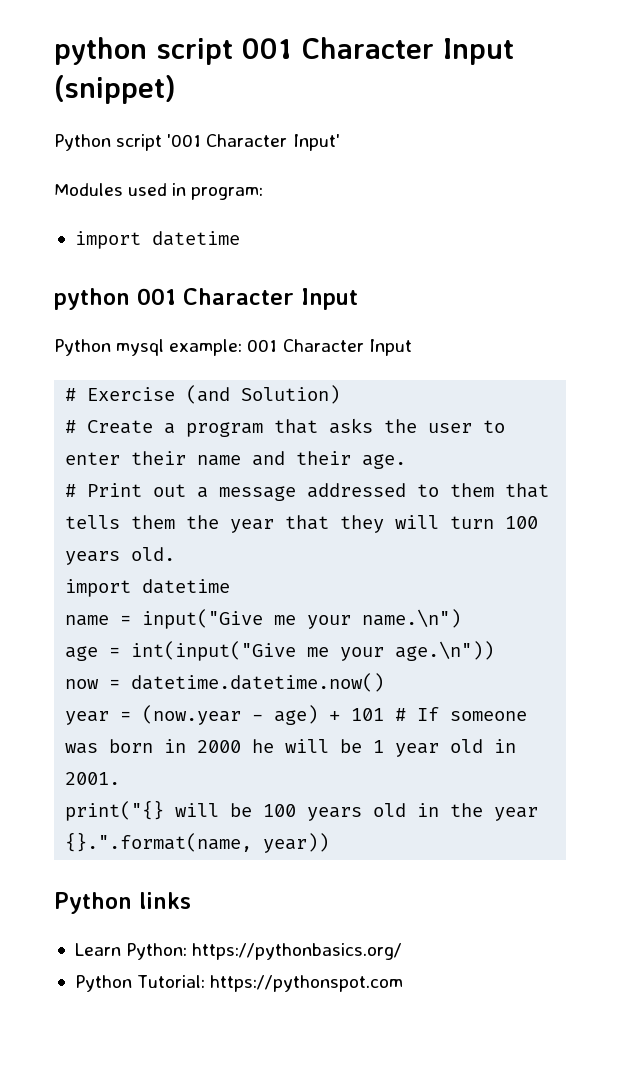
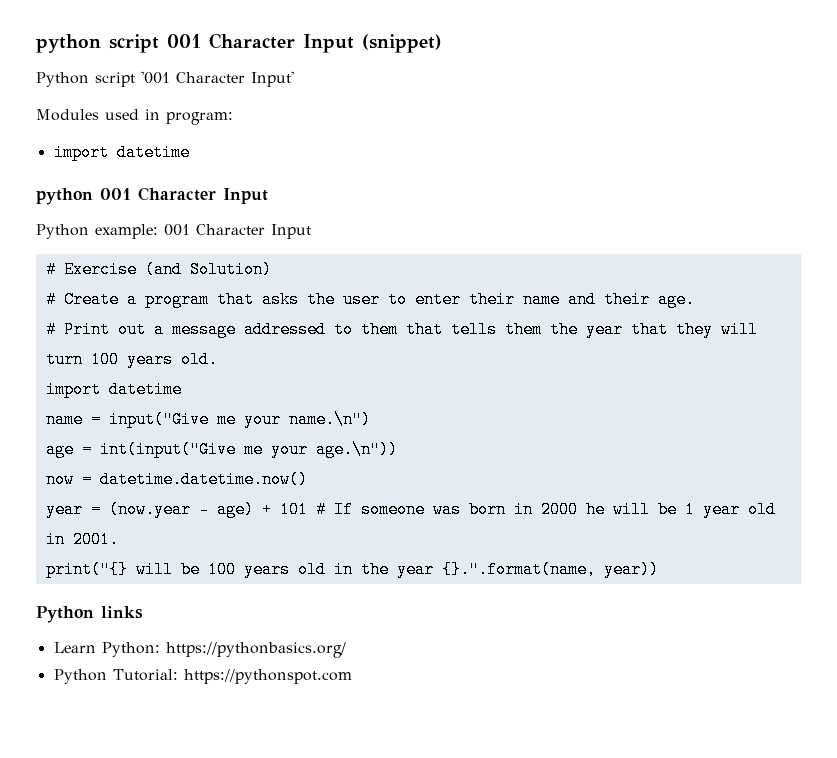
- Python mysql example: 001 Character Input
+ Python example: 001 Character Input

